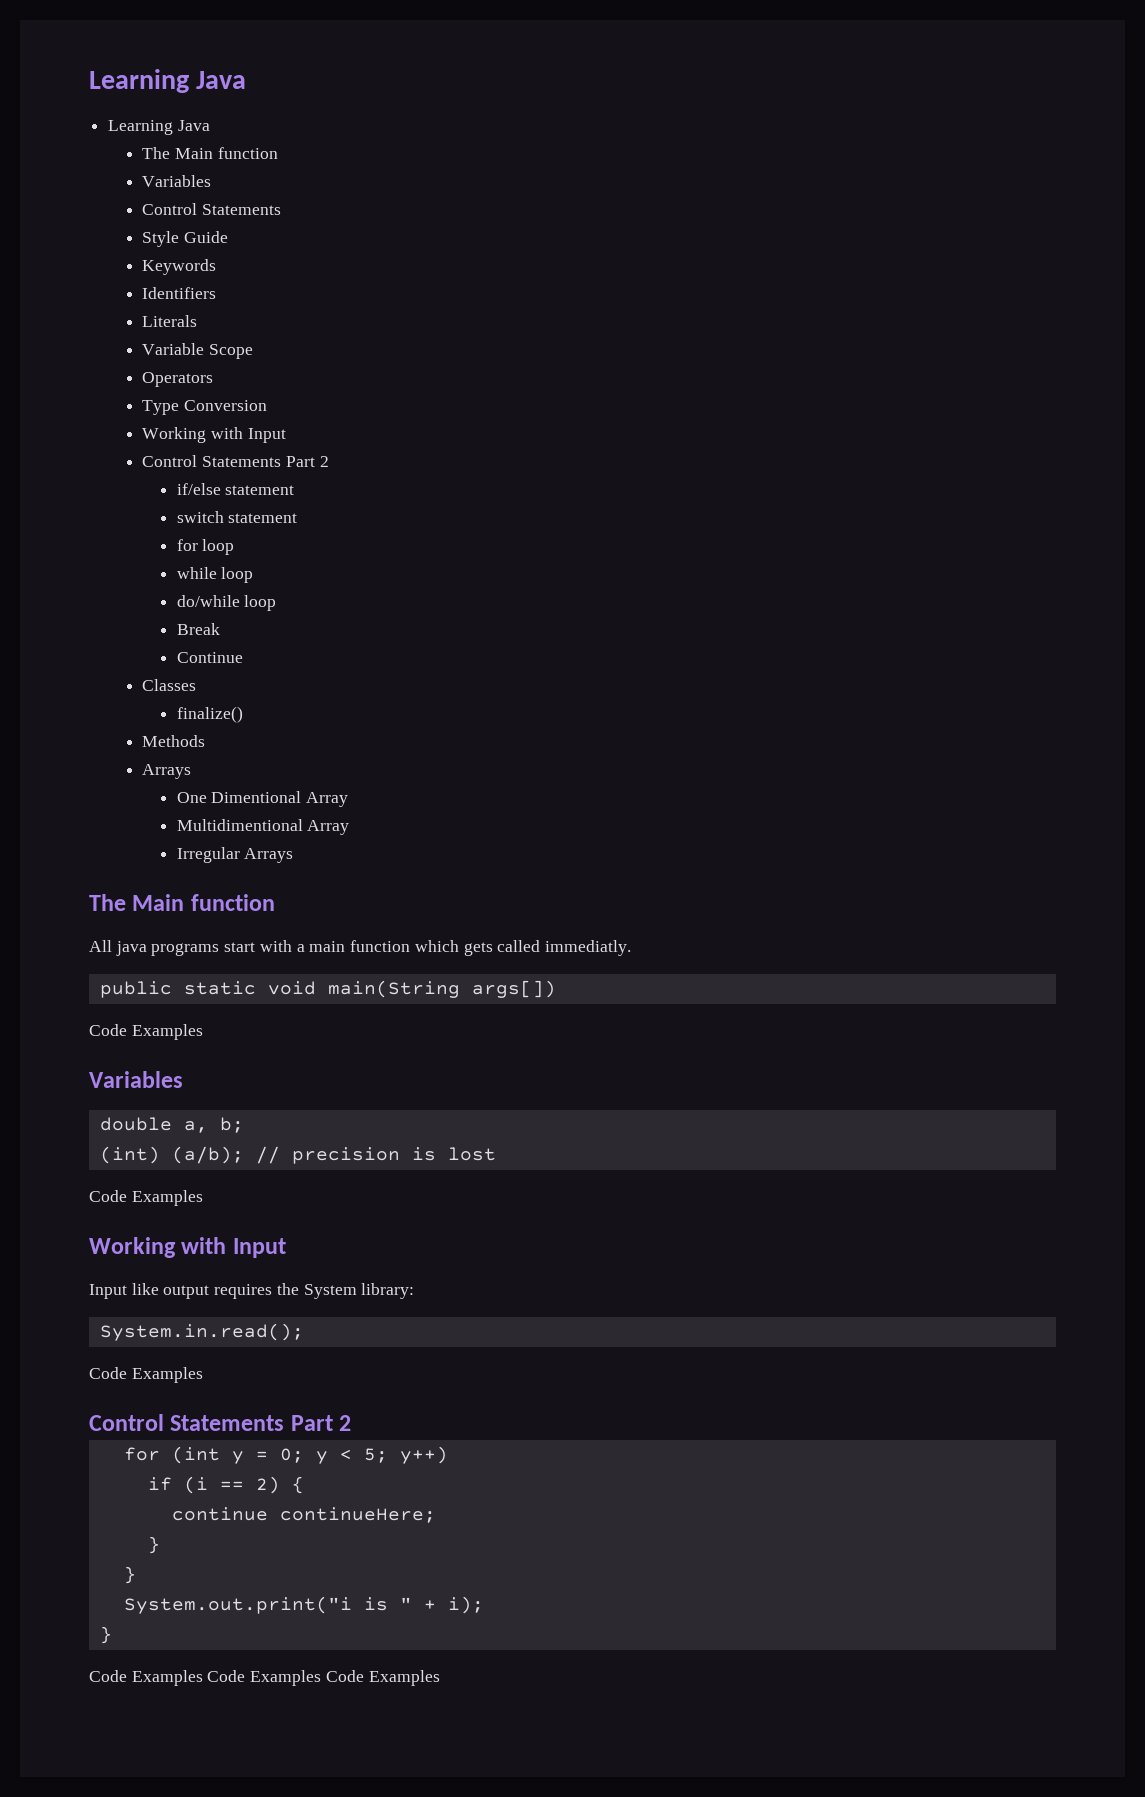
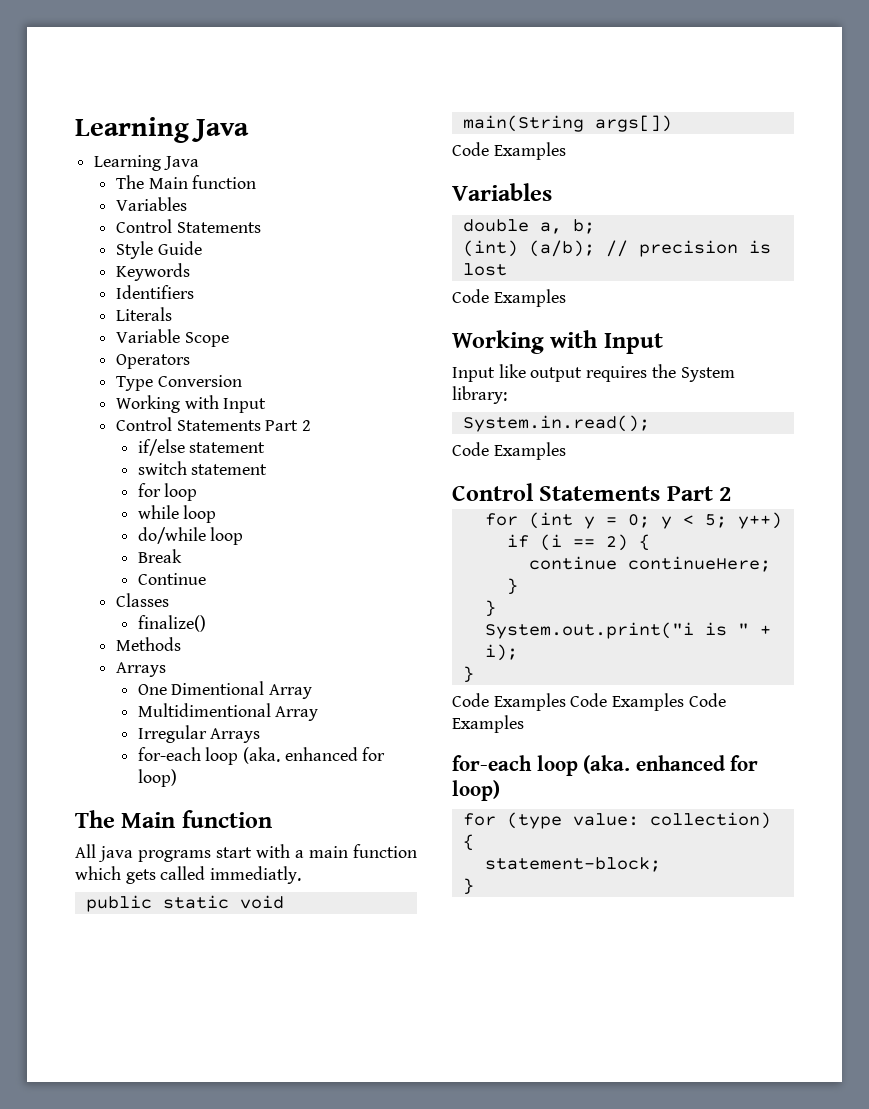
  Irregular Arrays
+ for-each loop (aka. enhanced for loop)
  Code Examples Code Examples Code Examples
+ for-each loop (aka. enhanced for loop)
+ for (type value: collection) {
+ statement-block;
+ }

